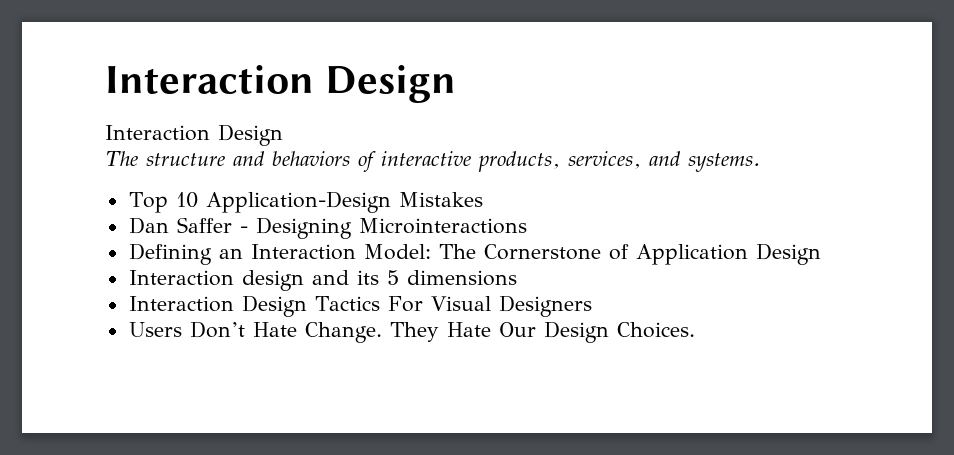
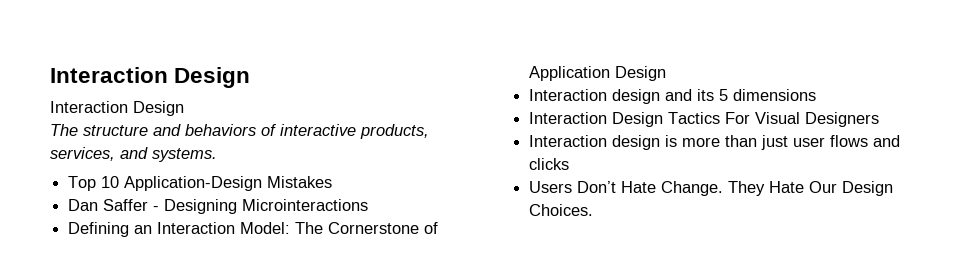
+ Interaction design is more than just user flows and clicks

